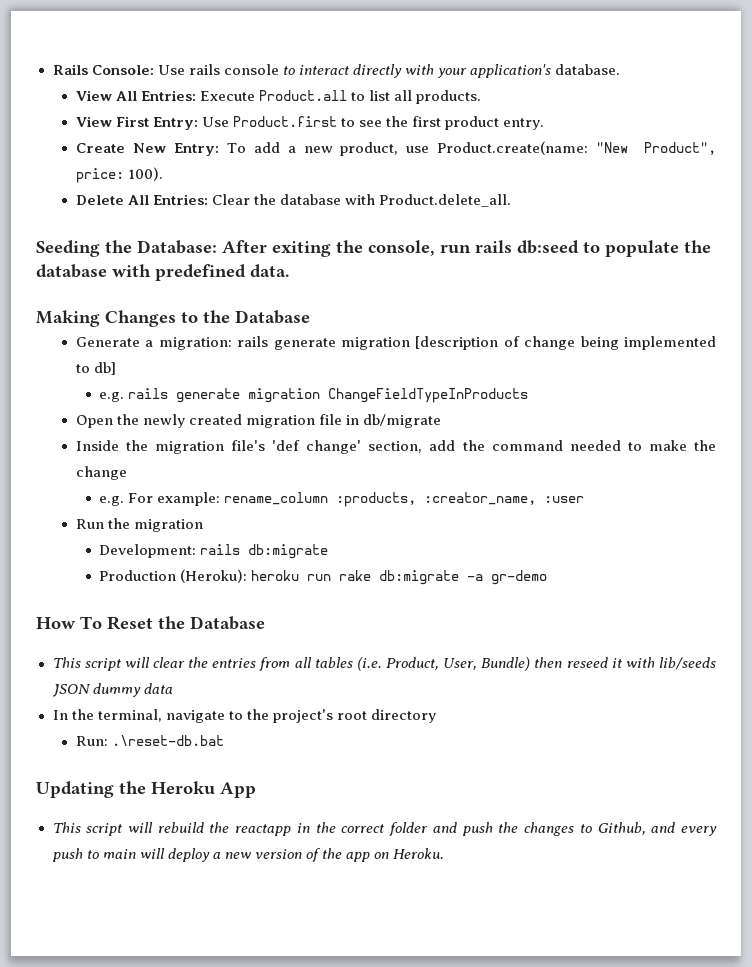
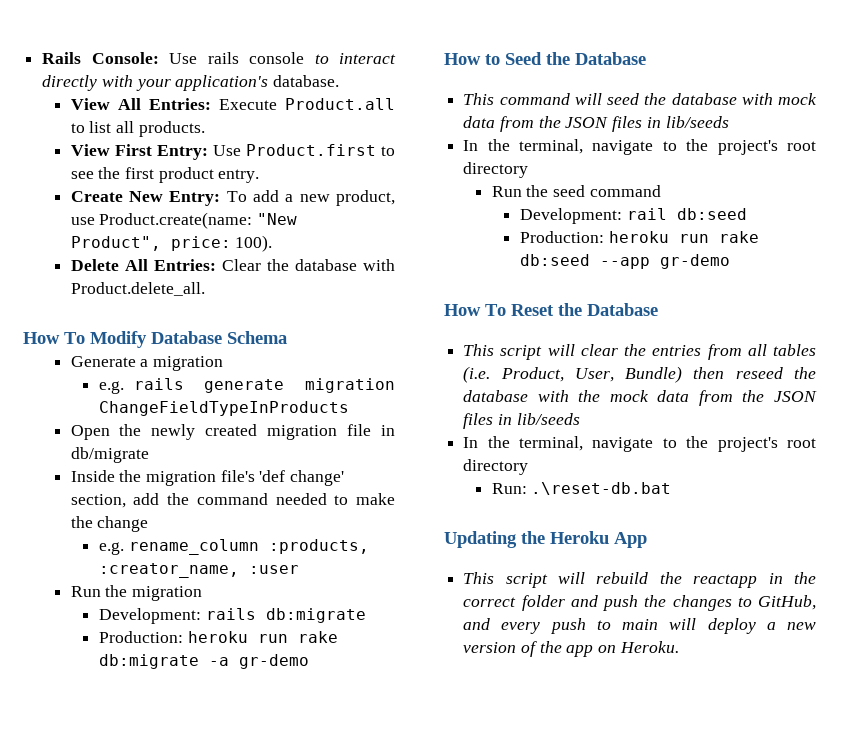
- Seeding the Database: After exiting the console, run rails db:seed to populate the database with predefined data.
- Making Changes to the Database
+ How To Modify Database Schema
- Generate a migration: rails generate migration [description of change being implemented to db]
+ Generate a migration
- e.g. For example: rename_column :products, :creator_name, :user
+ e.g. rename_column :products, :creator_name, :user
- Production (Heroku): heroku run rake db:migrate -a gr-demo
+ Production: heroku run rake db:migrate -a gr-demo
+ How to Seed the Database
+ This command will seed the database with mock data from the JSON files in lib/seeds
+ In the terminal, navigate to the project's root directory
+ Run the seed command
+ Development: rail db:seed
+ Production: heroku run rake db:seed --app gr-demo
- This script will clear the entries from all tables (i.e. Product, User, Bundle) then reseed it with lib/seeds JSON dummy data
+ This script will clear the entries from all tables (i.e. Product, User, Bundle) then reseed the database with the mock data from the JSON files in lib/seeds
- This script will rebuild the reactapp in the correct folder and push the changes to Github, and every push to main will deploy a new version of the app on Heroku.
+ This script will rebuild the reactapp in the correct folder and push the changes to GitHub, and every push to main will deploy a new version of the app on Heroku.

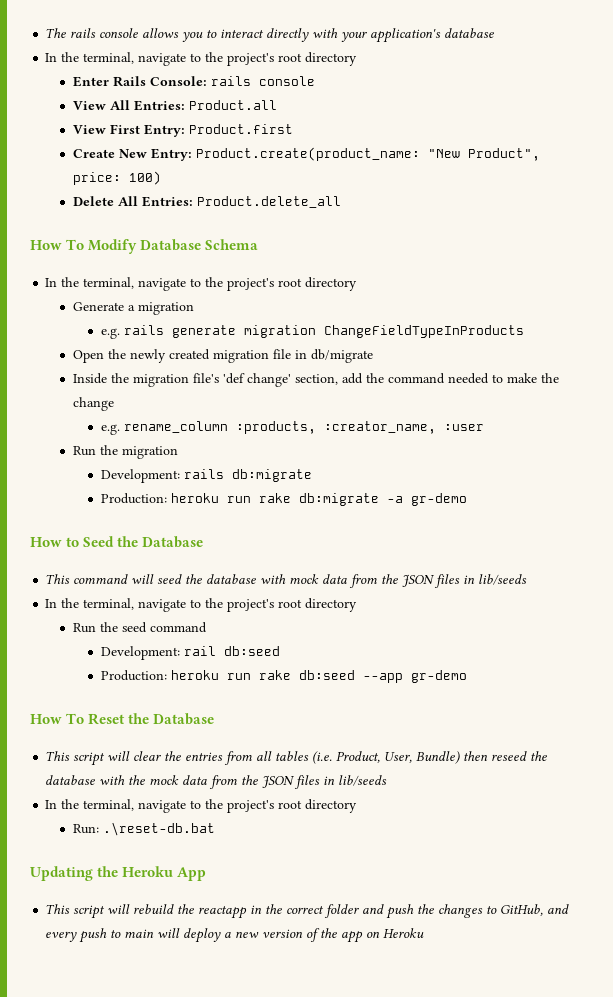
- Rails Console: Use rails console to interact directly with your application's database.
+ The rails console allows you to interact directly with your application's database
+ In the terminal, navigate to the project's root directory
+ Enter Rails Console: rails console
- View All Entries: Execute Product.all to list all products.
+ View All Entries: Product.all
- View First Entry: Use Product.first to see the first product entry.
- Create New Entry: To add a new product, use Product.create(name: "New Product", price: 100).
+ View First Entry: Product.first
+ Create New Entry: Product.create(product_name: "New Product", price: 100)
- Delete All Entries: Clear the database with Product.delete_all.
+ Delete All Entries: Product.delete_all
  How To Modify Database Schema
+ In the terminal, navigate to the project's root directory
- This script will rebuild the reactapp in the correct folder and push the changes to GitHub, and every push to main will deploy a new version of the app on Heroku.
+ This script will rebuild the reactapp in the correct folder and push the changes to GitHub, and every push to main will deploy a new version of the app on Heroku

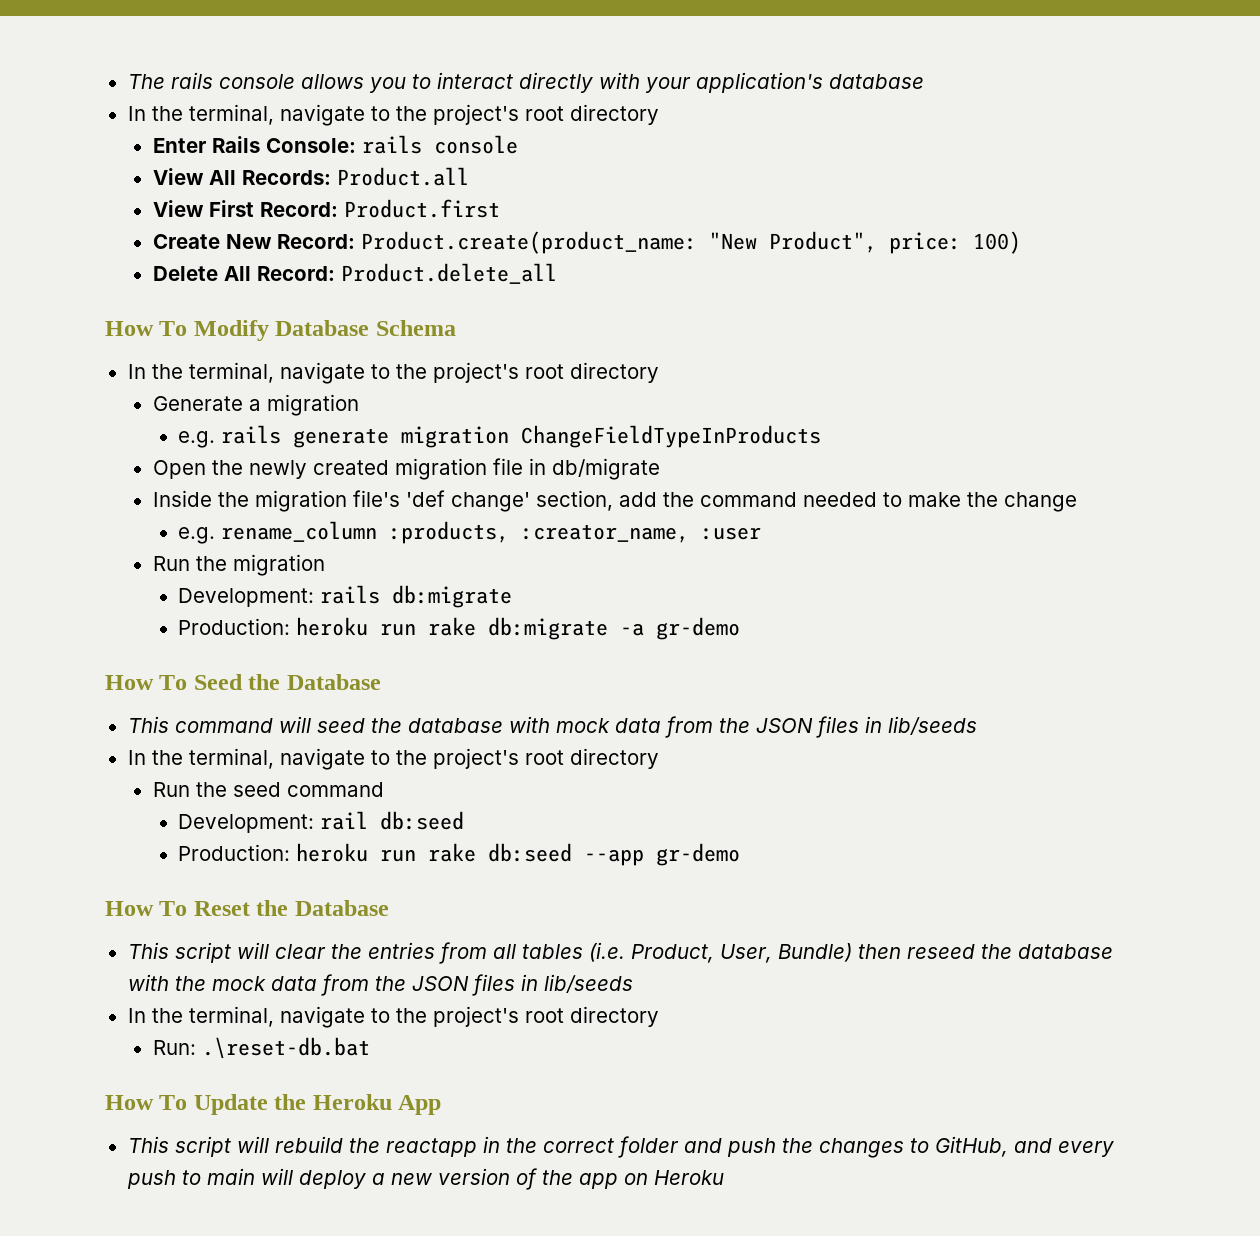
- View All Entries: Product.all
+ View All Records: Product.all
- View First Entry: Product.first
+ View First Record: Product.first
- Create New Entry: Product.create(product_name: "New Product", price: 100)
+ Create New Record: Product.create(product_name: "New Product", price: 100)
- Delete All Entries: Product.delete_all
+ Delete All Record: Product.delete_all
- How to Seed the Database
+ How To Seed the Database
- Updating the Heroku App
+ How To Update the Heroku App

